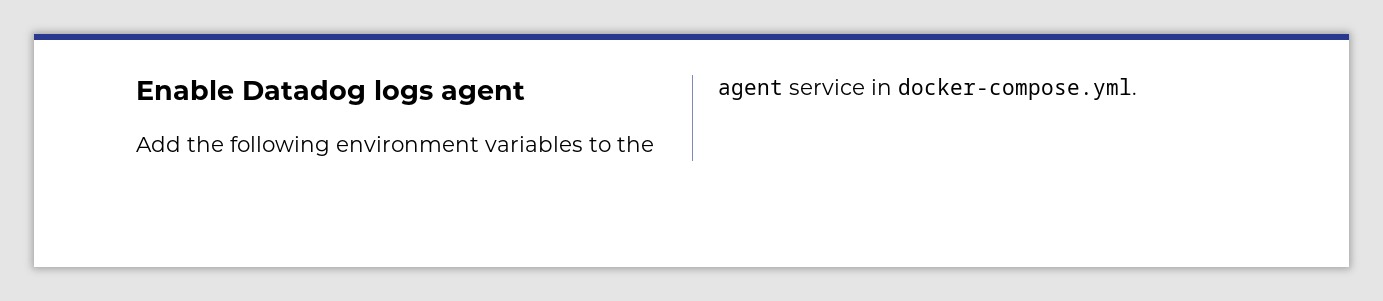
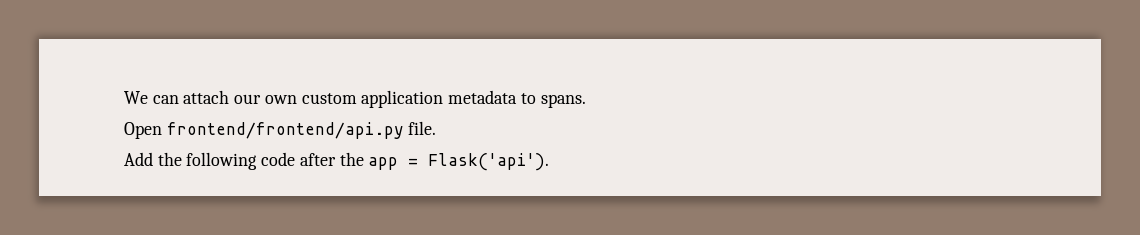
- Enable Datadog logs agent
- Add the following environment variables to the agent service in docker-compose.yml.
+ We can attach our own custom application metadata to spans.
+ Open frontend/frontend/api.py file.
+ Add the following code after the app = Flask('api').

